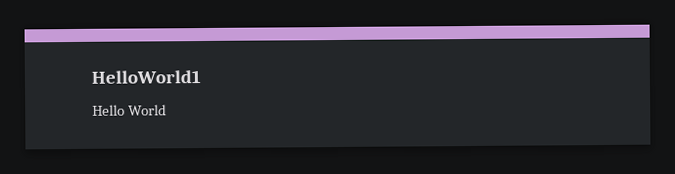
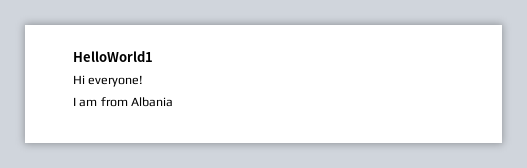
- Hello World
+ Hi everyone!
+ I am from Albania

